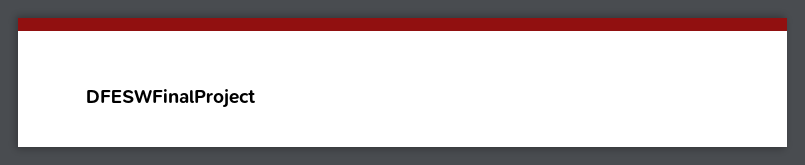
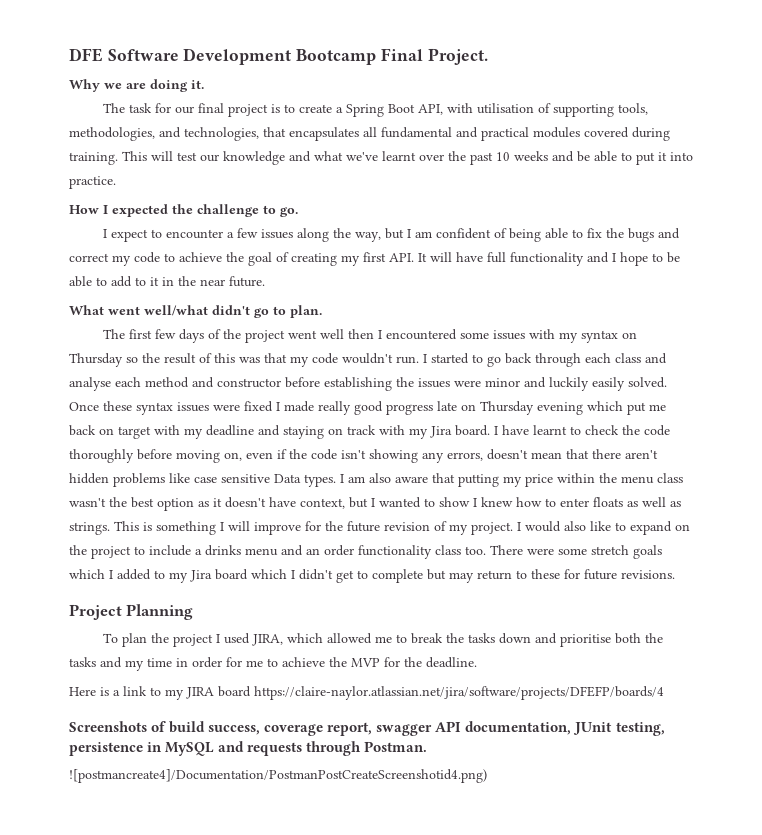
- DFESWFinalProject
+ DFE Software Development Bootcamp Final Project.
+ Why we are doing it.
+ The task for our final project is to create a Spring Boot API, with utilisation of supporting tools, methodologies, and technologies, that encapsulates all fundamental and practical modules covered during training. This will test our knowledge and what we've learnt over the past 10 weeks and be able to put it into practice.
+ How I expected the challenge to go.
+ I expect to encounter a few issues along the way, but I am confident of being able to fix the bugs and correct my code to achieve the goal of creating my first API. It will have full functionality and I hope to be able to add to it in the near future.
+ What went well/what didn't go to plan.
+ The first few days of the project went well then I encountered some issues with my syntax on Thursday so the result of this was that my code wouldn't run. I started to go back through each class and analyse each method and constructor before establishing the issues were minor and luckily easily solved. Once these syntax issues were fixed I made really good progress late on Thursday evening which put me back on target with my deadline and staying on track with my Jira board. I have learnt to check the code thoroughly before moving on, even if the code isn't showing any errors, doesn't mean that there aren't hidden problems like case sensitive Data types. I am also aware that putting my price within the menu class wasn't the best option as it doesn't have context, but I wanted to show I knew how to enter floats as well as strings. This is something I will improve for the future revision of my project. I would also like to expand on the project to include a drinks menu and an order functionality class too. There were some stretch goals which I added to my Jira board which I didn't get to complete but may return to these for future revisions.
+ Project Planning
+ To plan the project I used JIRA, which allowed me to break the tasks down and prioritise both the tasks and my time in order for me to achieve the MVP for the deadline.
+ Here is a link to my JIRA board https://claire-naylor.atlassian.net/jira/software/projects/DFEFP/boards/4
+ Screenshots of build success, coverage report, swagger API documentation, JUnit testing, persistence in MySQL and requests through Postman.
+ ![postmancreate4]/Documentation/PostmanPostCreateScreenshotid4.png)

